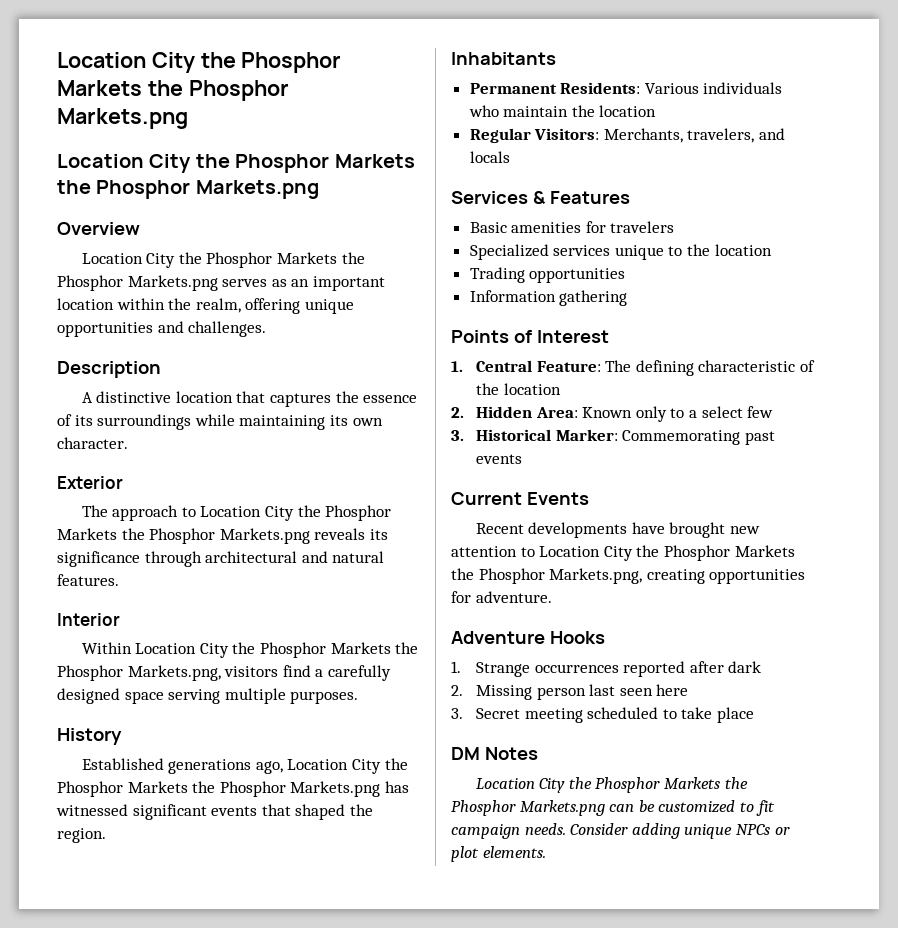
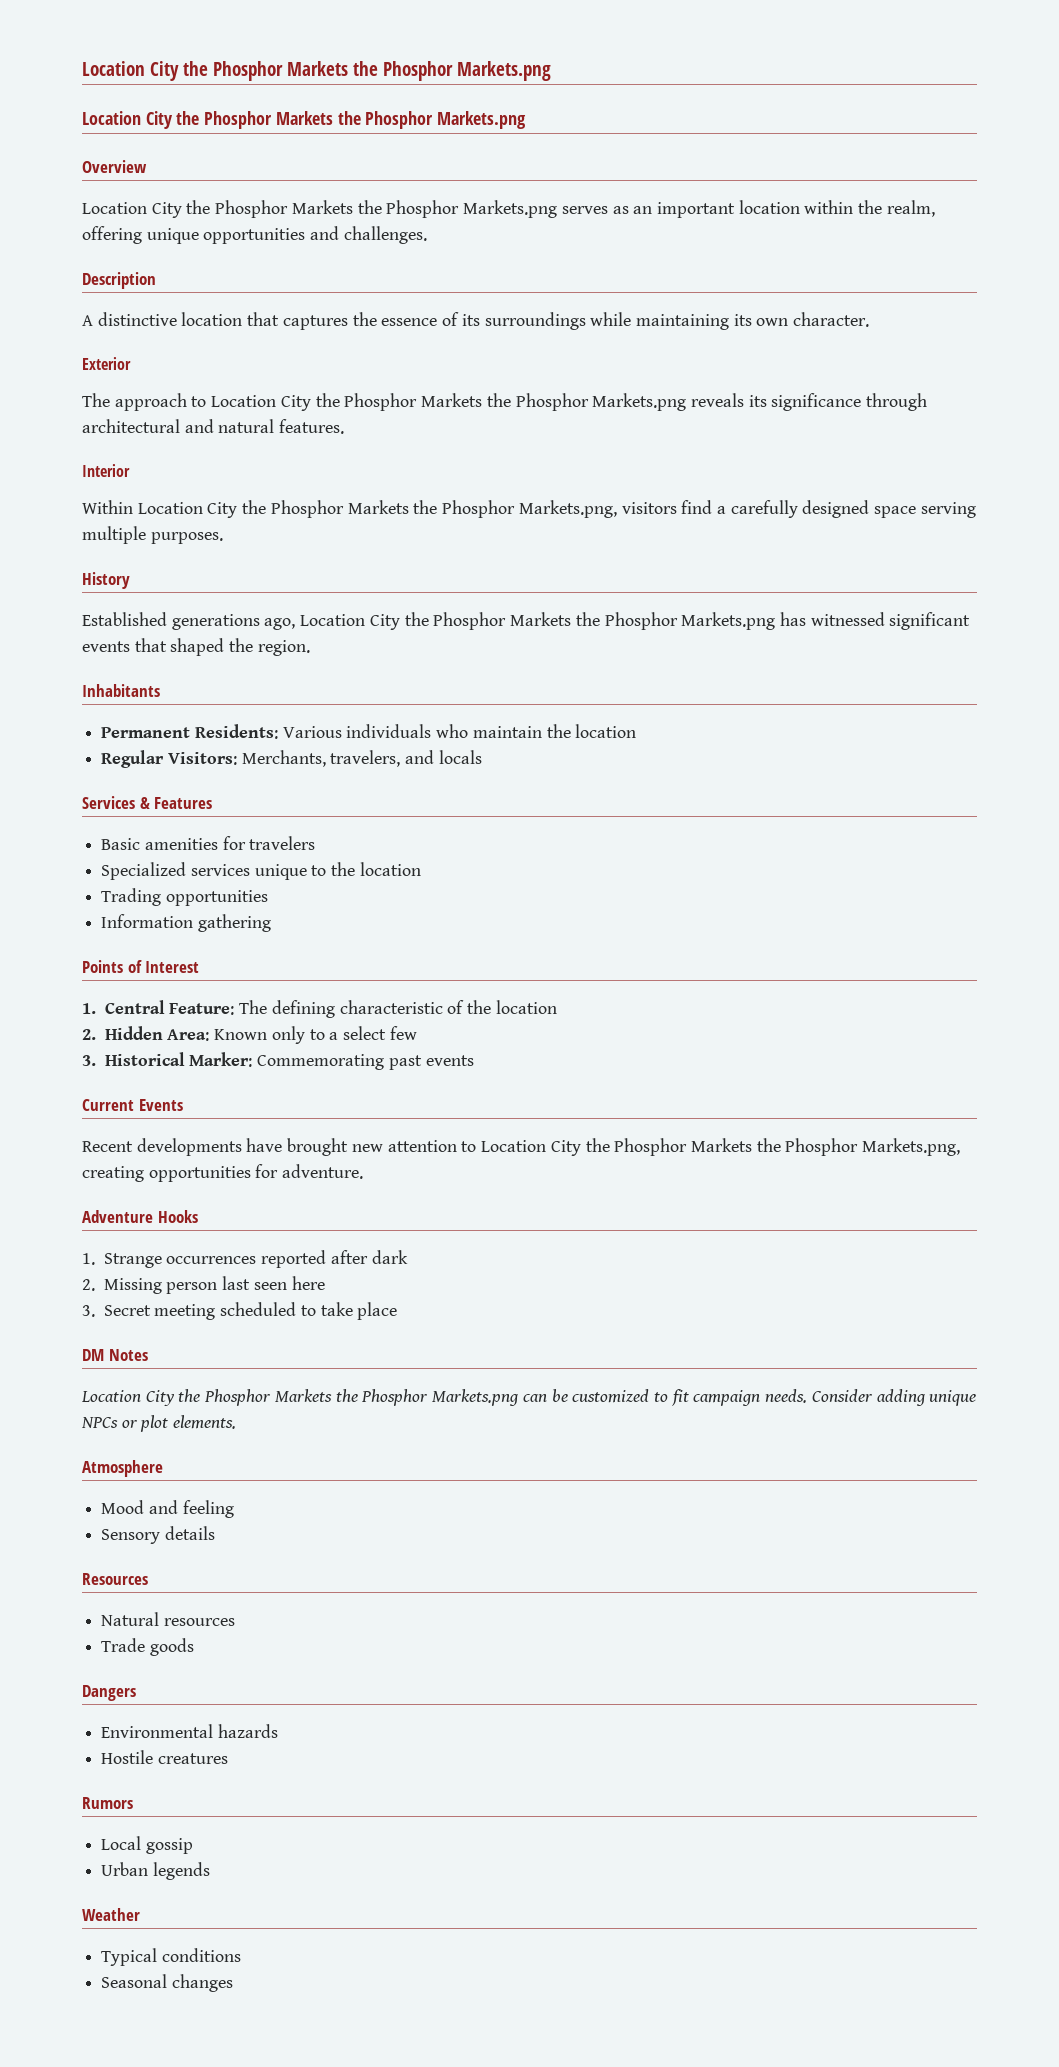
+ Atmosphere
+ Mood and feeling
+ Sensory details
+ Resources
+ Natural resources
+ Trade goods
+ Dangers
+ Environmental hazards
+ Hostile creatures
+ Rumors
+ Local gossip
+ Urban legends
+ Weather
+ Typical conditions
+ Seasonal changes

